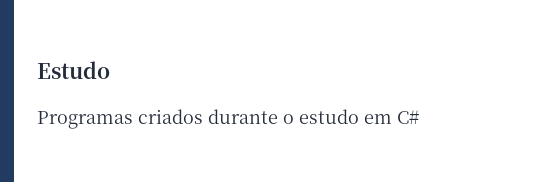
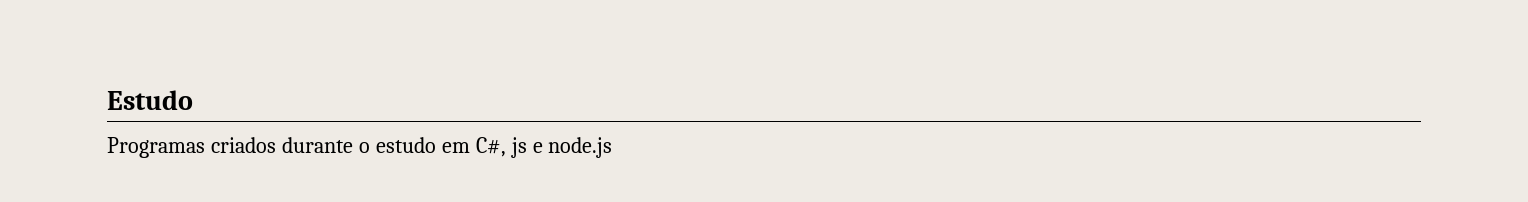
- Programas criados durante o estudo em C#
+ Programas criados durante o estudo em C#, js e node.js

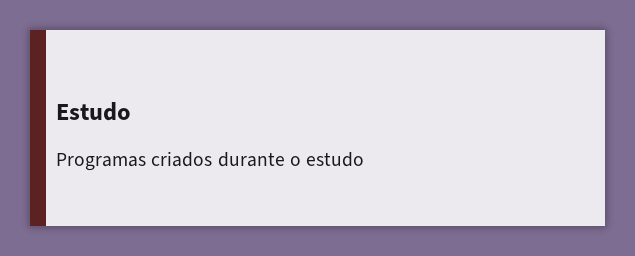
- Programas criados durante o estudo em C#, js e node.js
+ Programas criados durante o estudo

